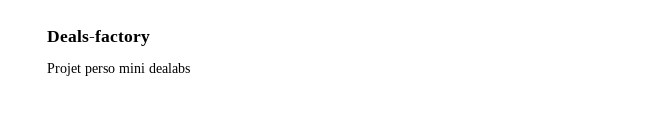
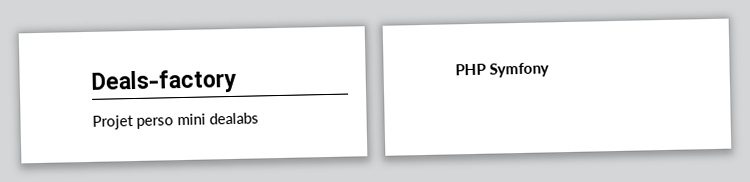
+ PHP Symfony

